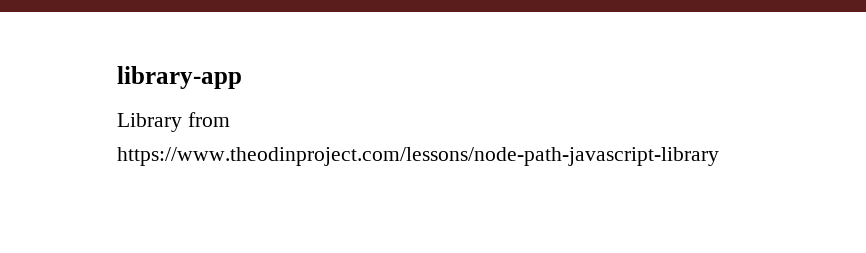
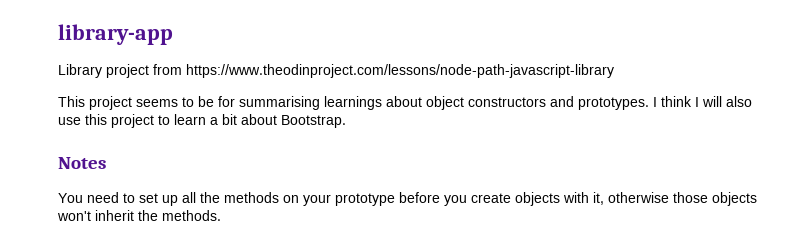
- Library from https://www.theodinproject.com/lessons/node-path-javascript-library
+ Library project from https://www.theodinproject.com/lessons/node-path-javascript-library
+ This project seems to be for summarising learnings about object constructors and prototypes. I think I will also use this project to learn a bit about Bootstrap.
+ Notes
+ You need to set up all the methods on your prototype before you create objects with it, otherwise those objects won't inherit the methods.

